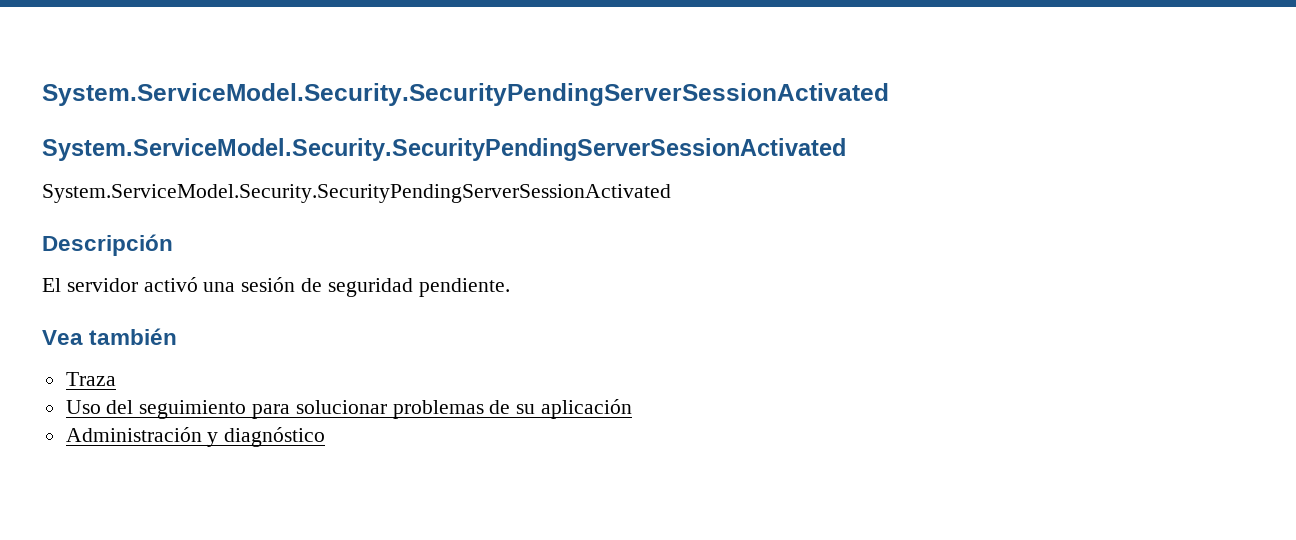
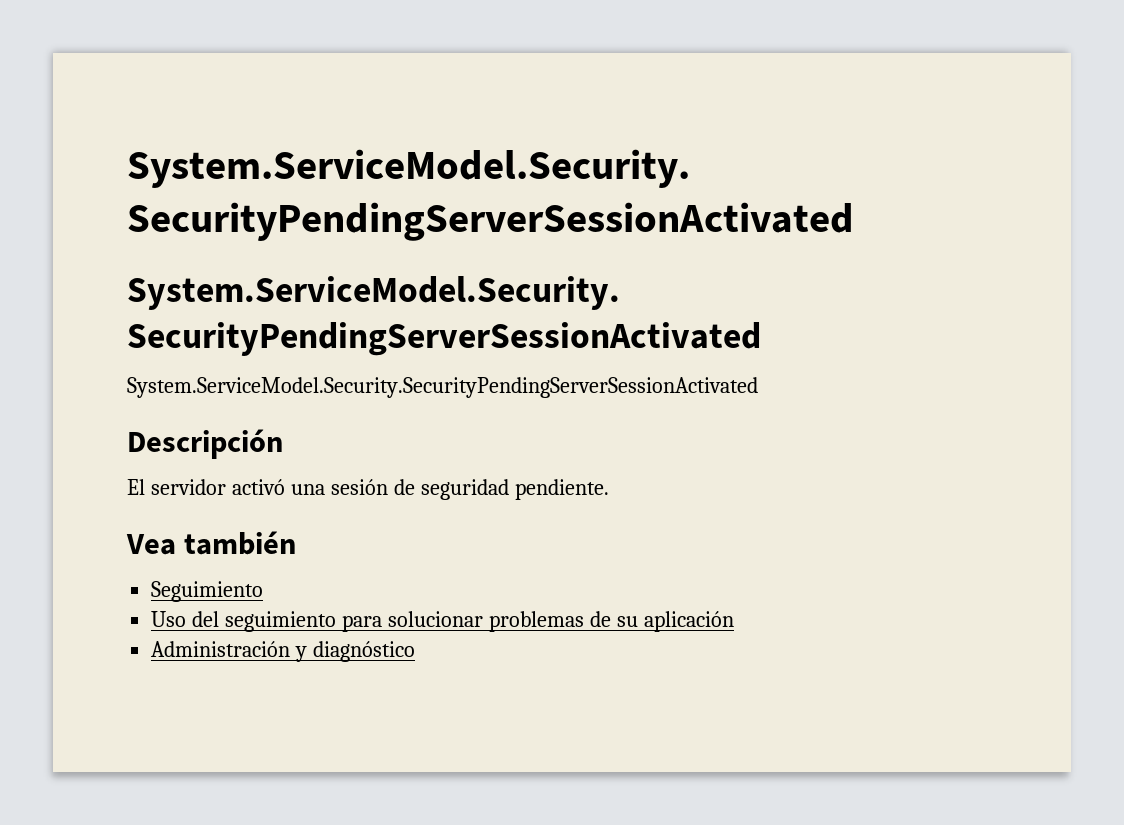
- Traza
+ Seguimiento

